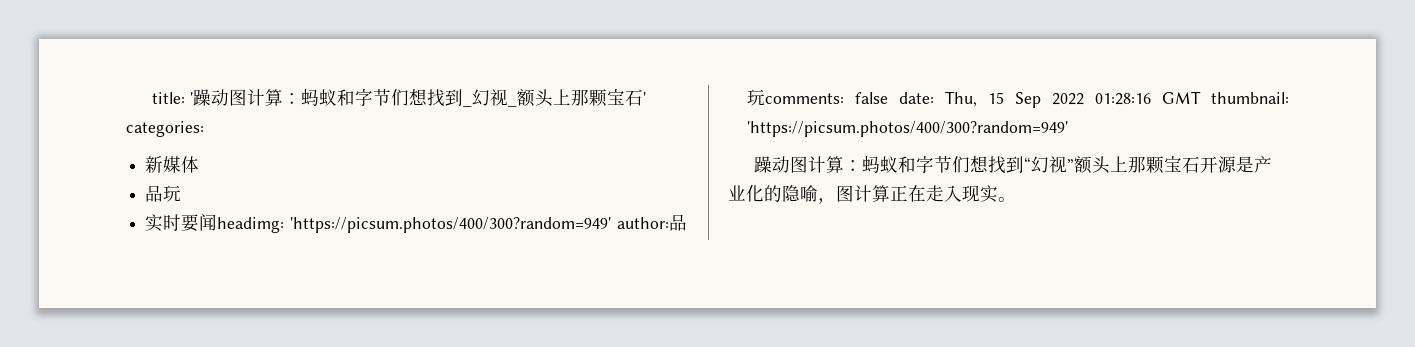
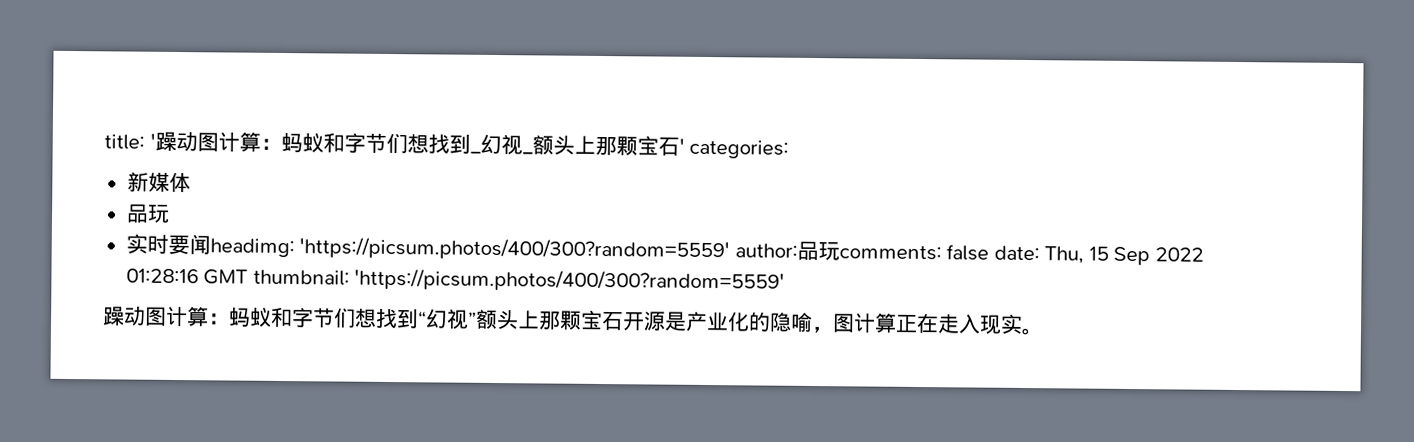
- 实时要闻headimg: 'https://picsum.photos/400/300?random=949' author:品玩comments: false date: Thu, 15 Sep 2022 01:28:16 GMT thumbnail: 'https://picsum.photos/400/300?random=949'
+ 实时要闻headimg: 'https://picsum.photos/400/300?random=5559' author:品玩comments: false date: Thu, 15 Sep 2022 01:28:16 GMT thumbnail: 'https://picsum.photos/400/300?random=5559'

